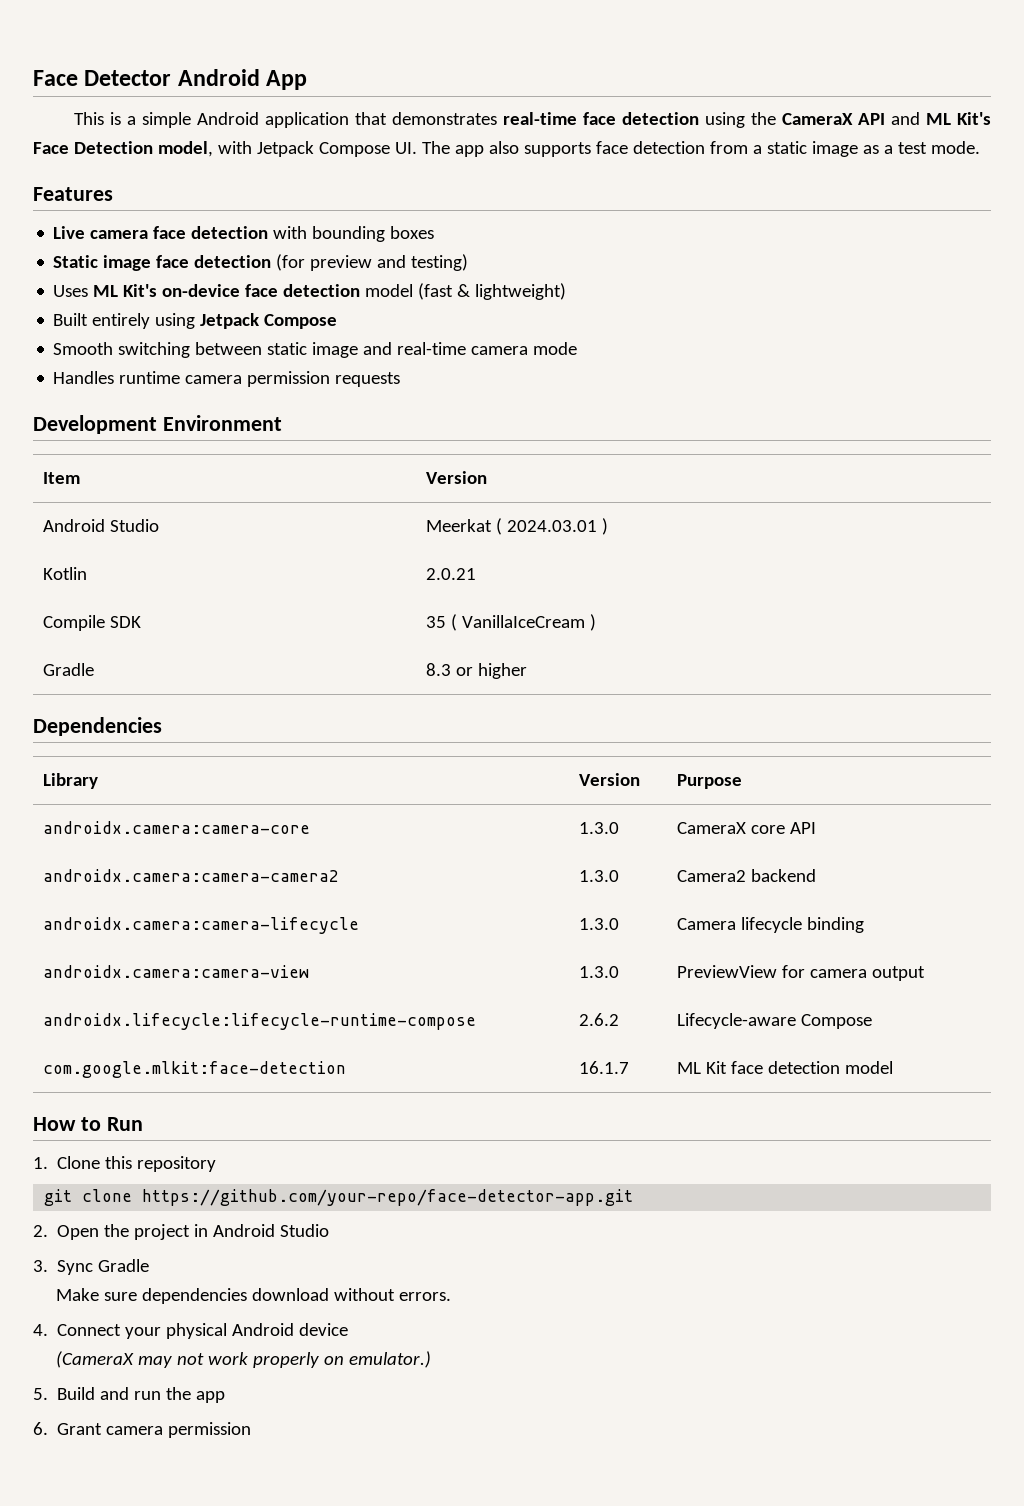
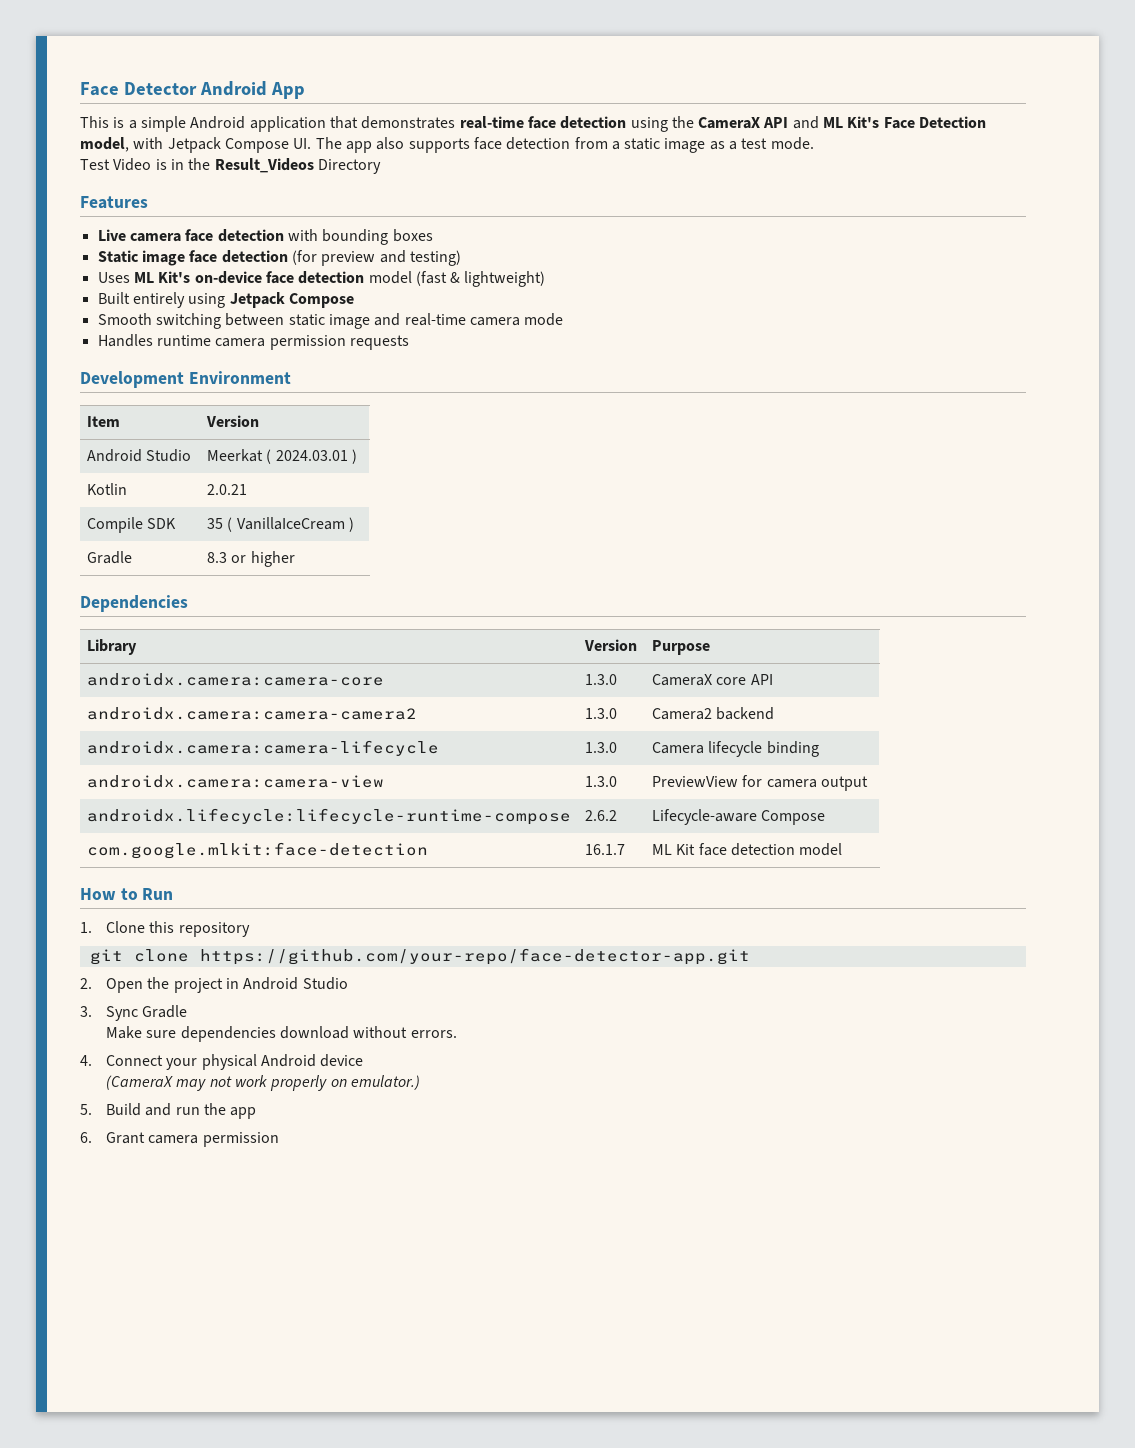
+ Test Video is in the Result_Videos Directory

